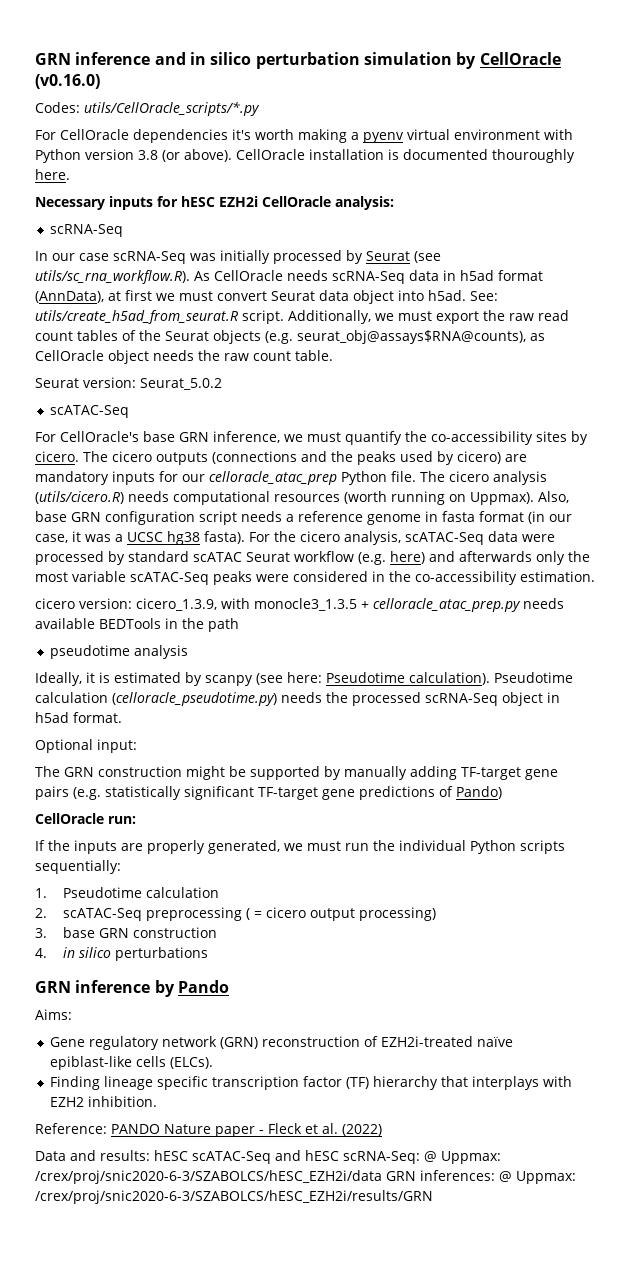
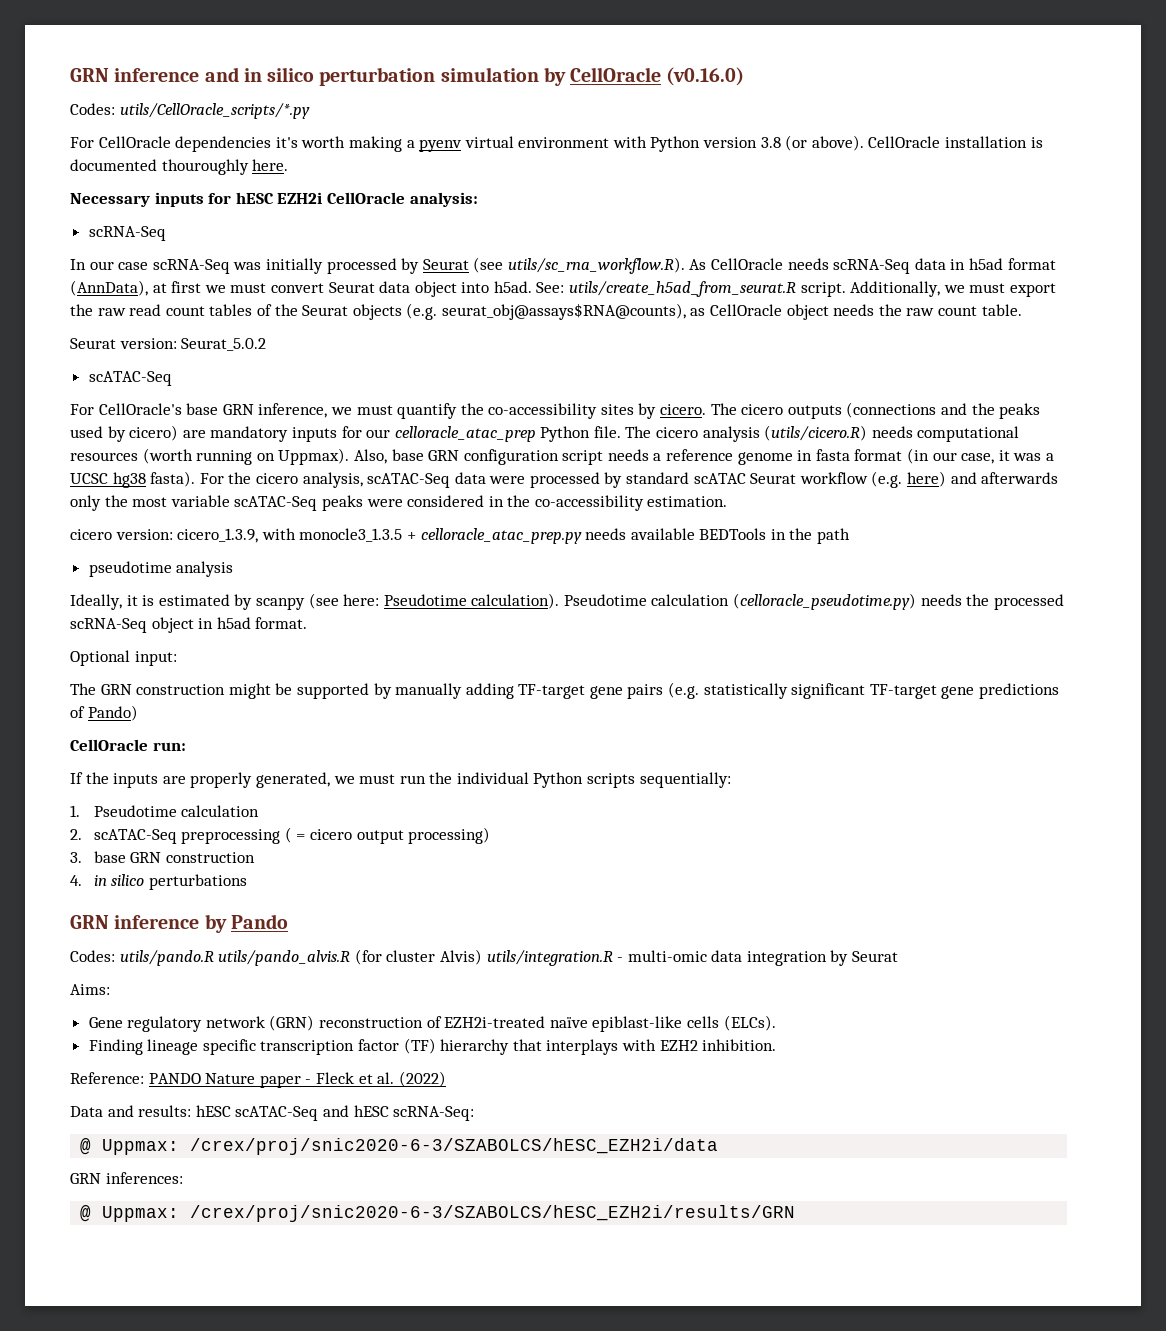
+ Codes: utils/pando.R utils/pando_alvis.R (for cluster Alvis) utils/integration.R - multi-omic data integration by Seurat
- Data and results: hESC scATAC-Seq and hESC scRNA-Seq: @ Uppmax: /crex/proj/snic2020-6-3/SZABOLCS/hESC_EZH2i/data GRN inferences: @ Uppmax: /crex/proj/snic2020-6-3/SZABOLCS/hESC_EZH2i/results/GRN
+ Data and results: hESC scATAC-Seq and hESC scRNA-Seq:
+ @ Uppmax: /crex/proj/snic2020-6-3/SZABOLCS/hESC_EZH2i/data
+ GRN inferences:
+ @ Uppmax: /crex/proj/snic2020-6-3/SZABOLCS/hESC_EZH2i/results/GRN

